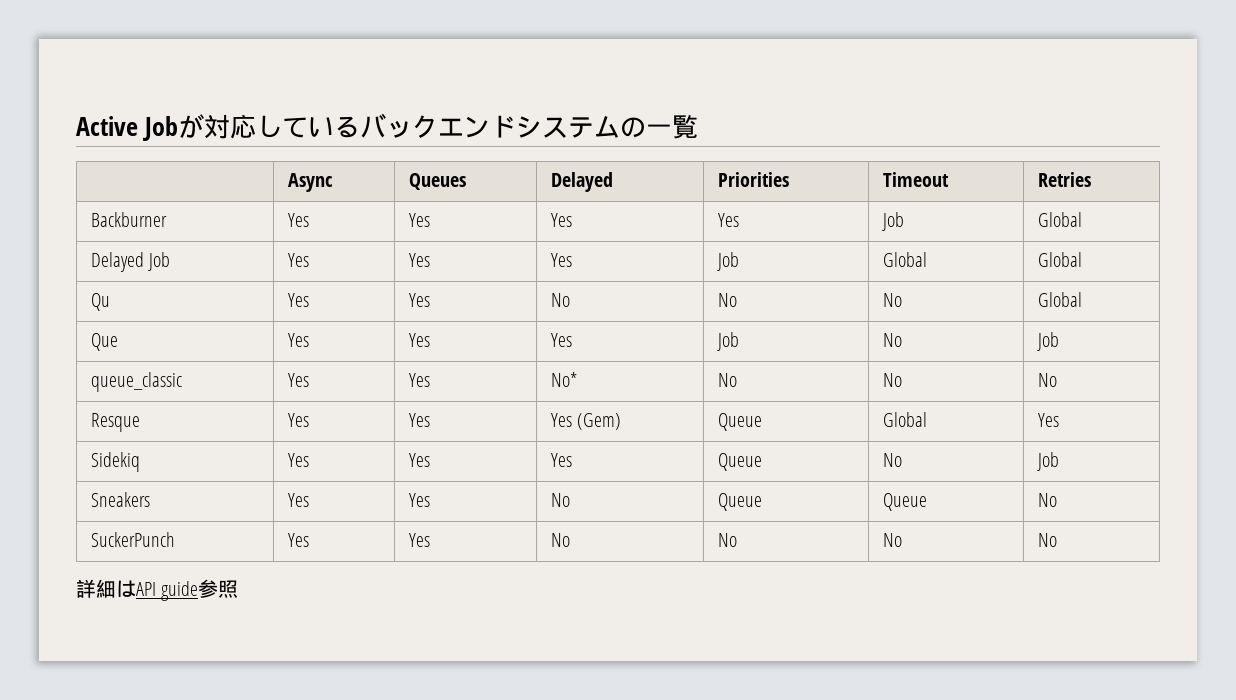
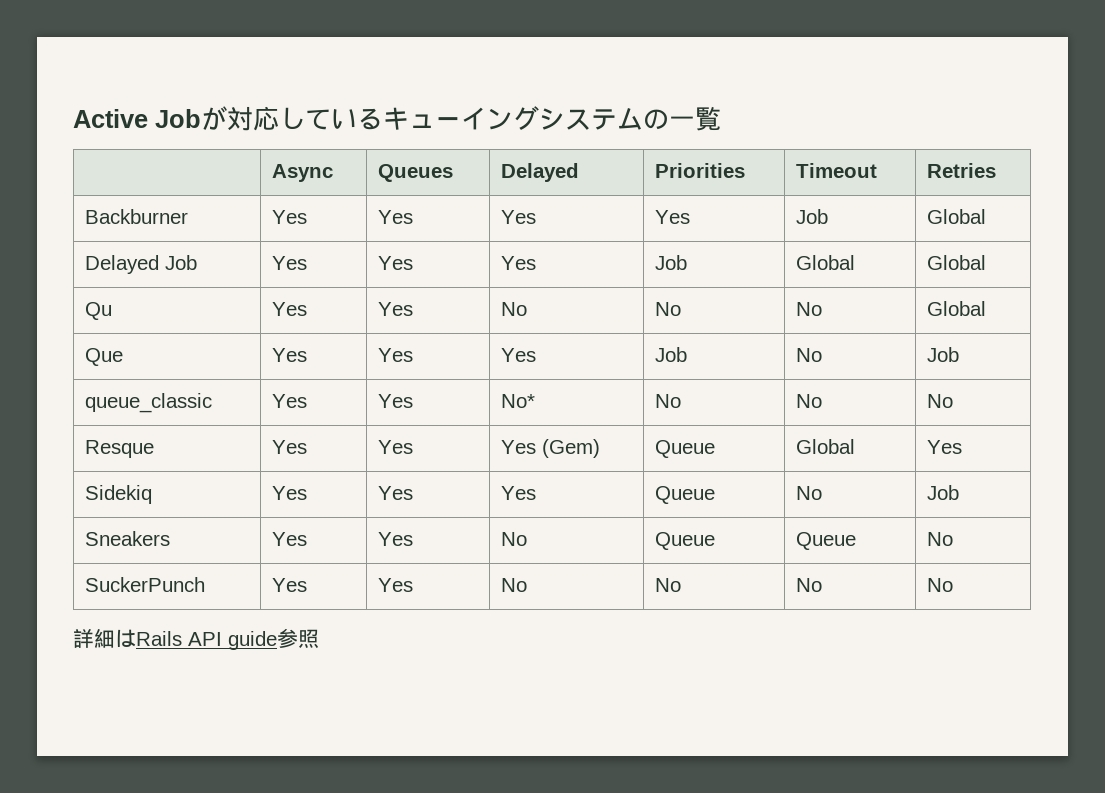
- Active Jobが対応しているバックエンドシステムの一覧
+ Active Jobが対応しているキューイングシステムの一覧
- 詳細はAPI guide参照
+ 詳細はRails API guide参照

